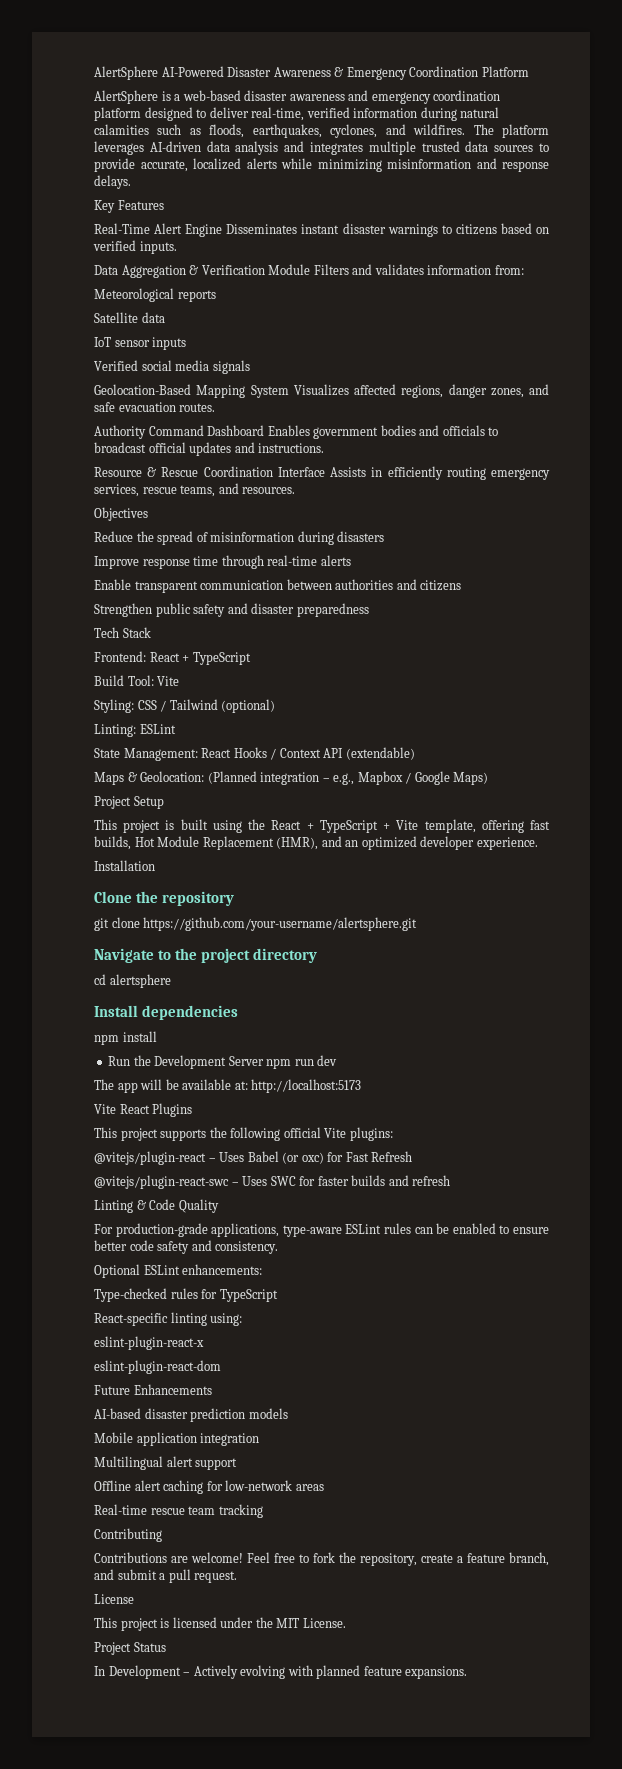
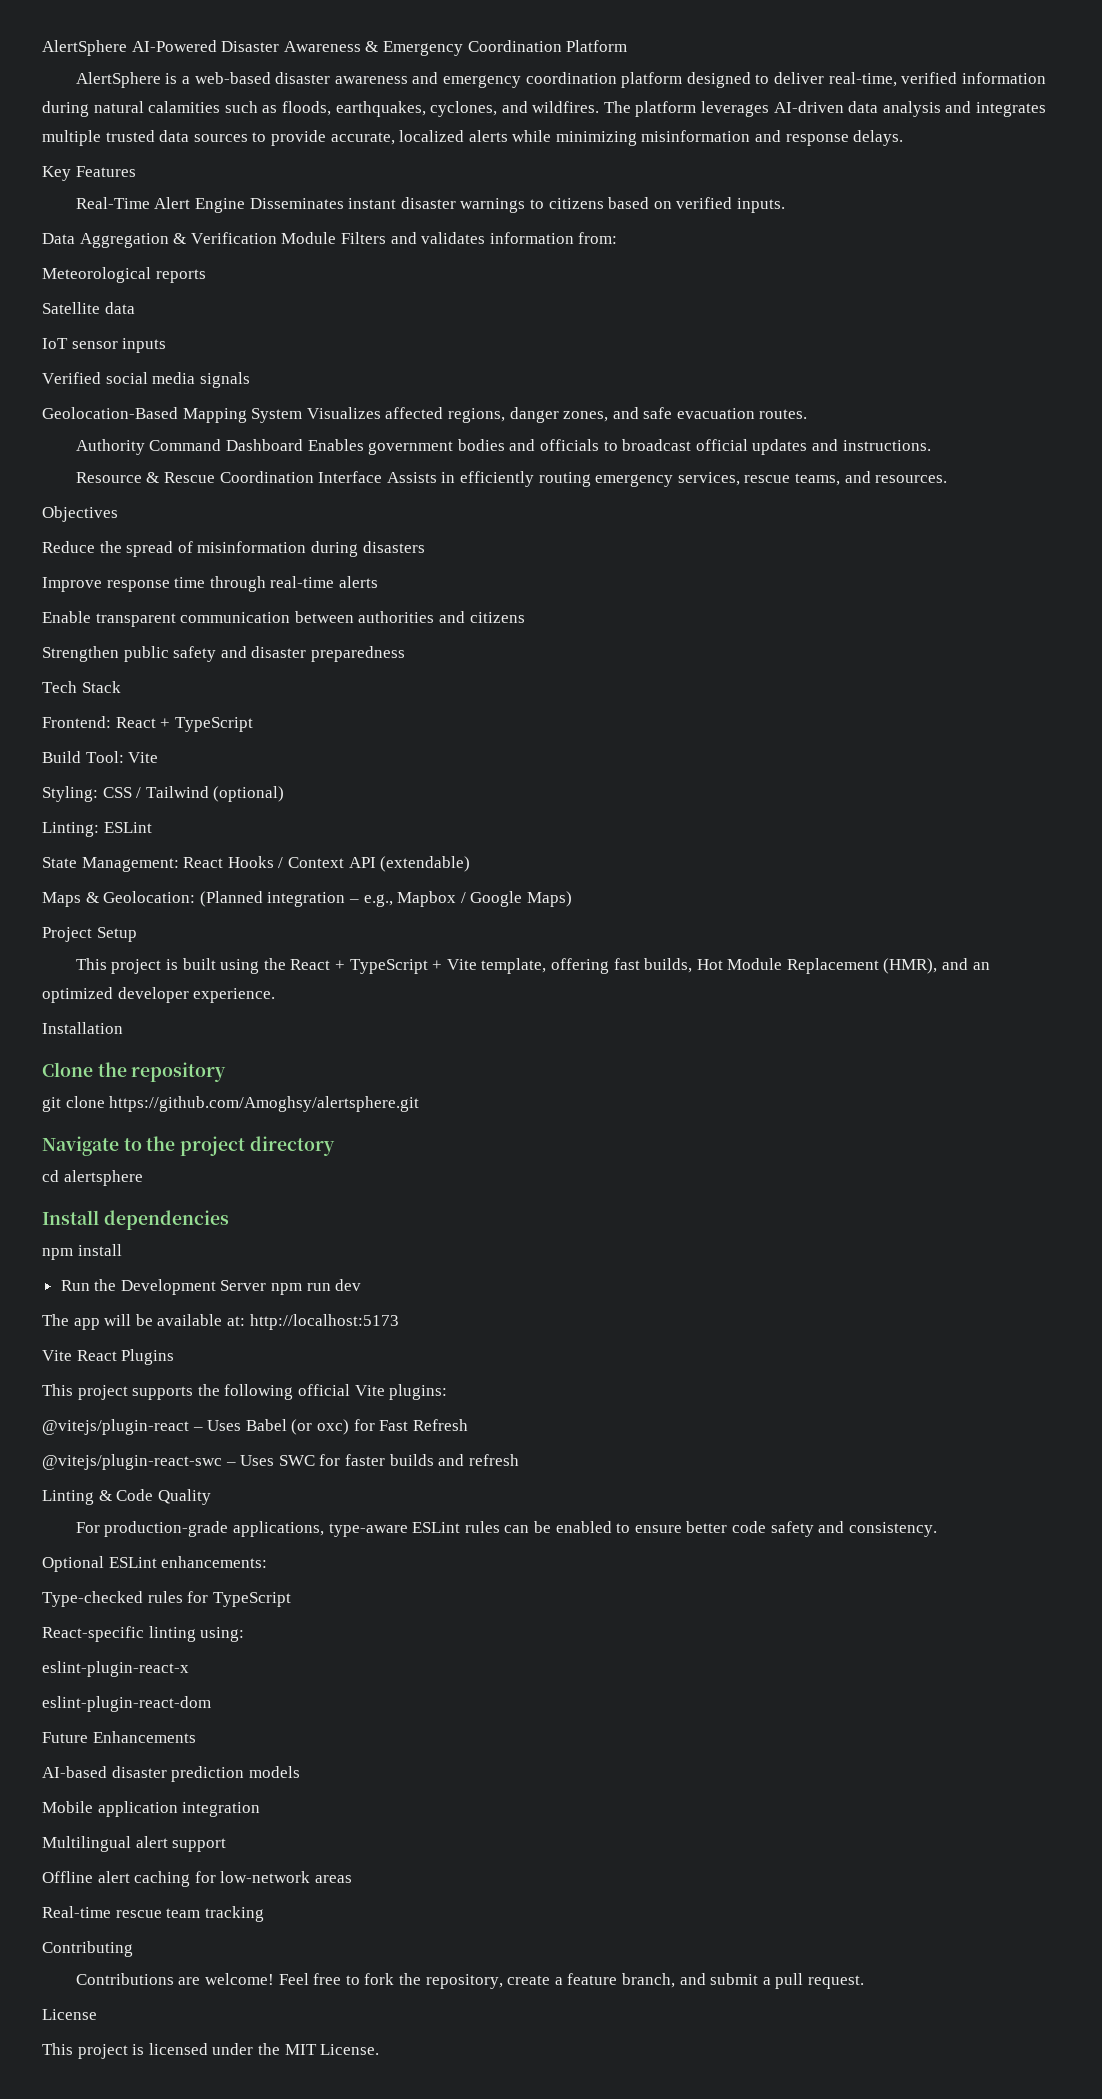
- git clone https://github.com/your-username/alertsphere.git
+ git clone https://github.com/Amoghsy/alertsphere.git
- Project Status
- In Development – Actively evolving with planned feature expansions.

